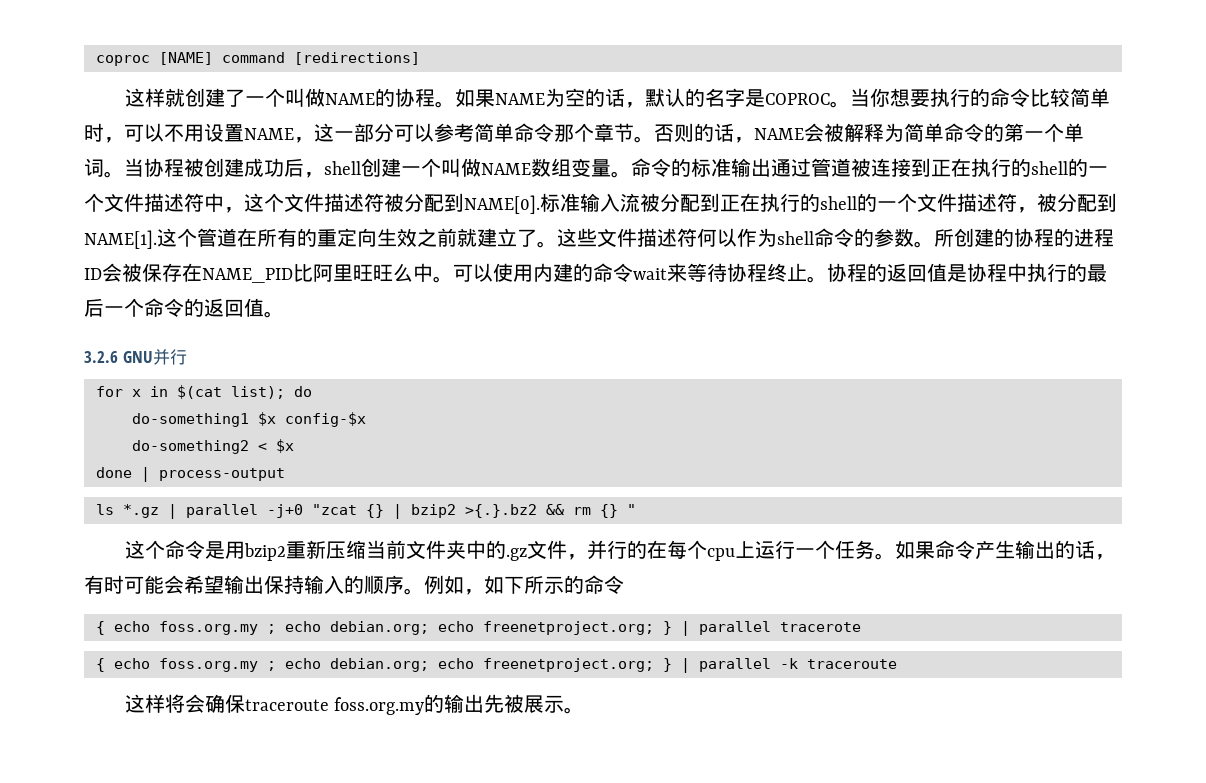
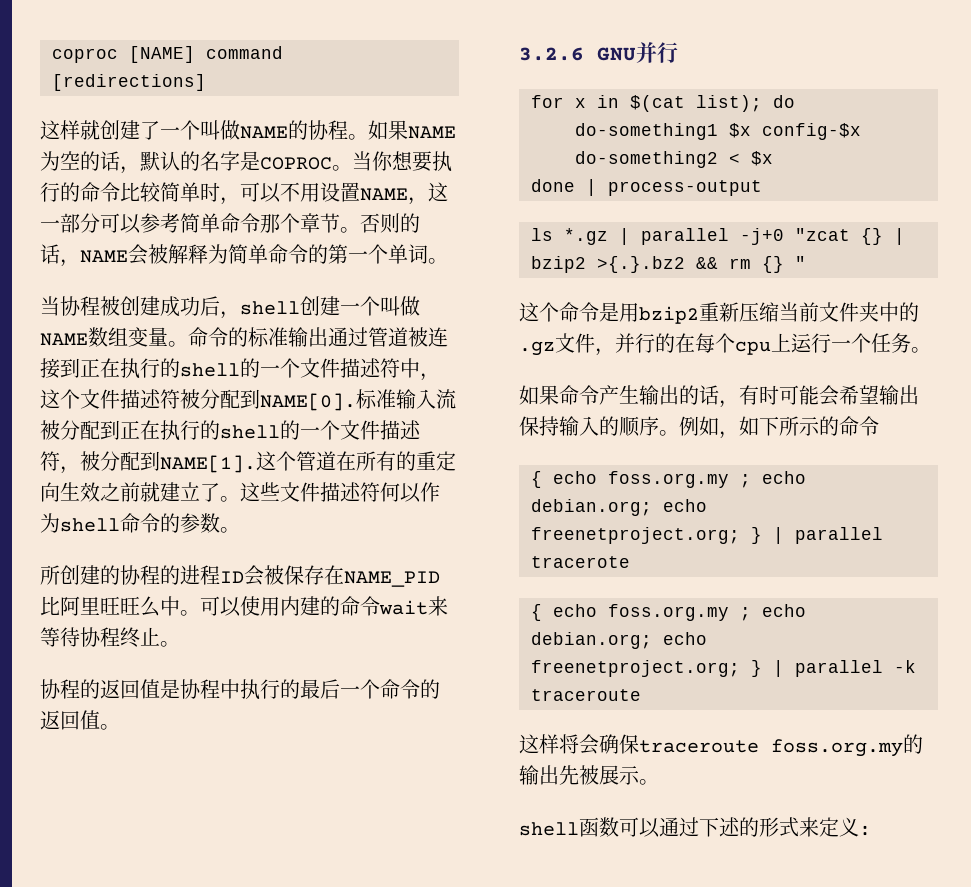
- 否则的话，NAME会被解释为简单命令的第一个单词。当协程被创建成功后，shell创建一个叫做NAME数组变量。
+ 否则的话，NAME会被解释为简单命令的第一个单词。
+ 当协程被创建成功后，shell创建一个叫做NAME数组变量。
- 这些文件描述符何以作为shell命令的参数。所创建的协程的进程ID会被保存在NAME_PID比阿里旺旺么中。
+ 这些文件描述符何以作为shell命令的参数。
+ 所创建的协程的进程ID会被保存在NAME_PID比阿里旺旺么中。
- 可以使用内建的命令wait来等待协程终止。协程的返回值是协程中执行的最后一个命令的返回值。
+ 可以使用内建的命令wait来等待协程终止。
+ 协程的返回值是协程中执行的最后一个命令的返回值。
- 这个命令是用bzip2重新压缩当前文件夹中的.gz文件，并行的在每个cpu上运行一个任务。如果命令产生输出的话，有时可能会希望输出保持输入的顺序。
+ 这个命令是用bzip2重新压缩当前文件夹中的.gz文件，并行的在每个cpu上运行一个任务。
+ 如果命令产生输出的话，有时可能会希望输出保持输入的顺序。
+ shell函数可以通过下述的形式来定义:

